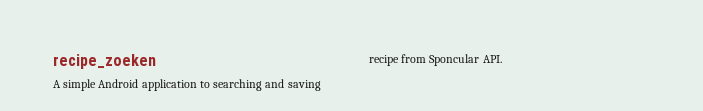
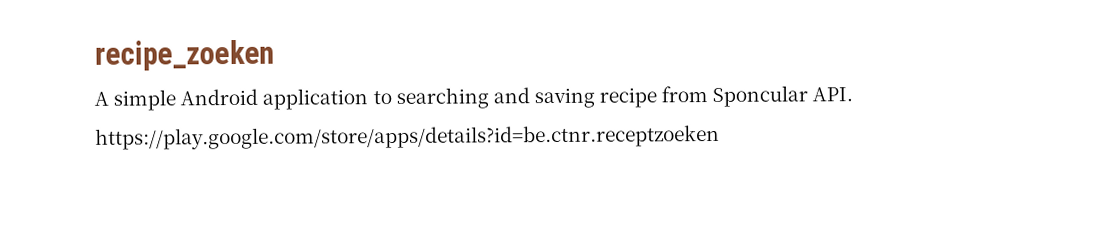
+ https://play.google.com/store/apps/details?id=be.ctnr.receptzoeken

